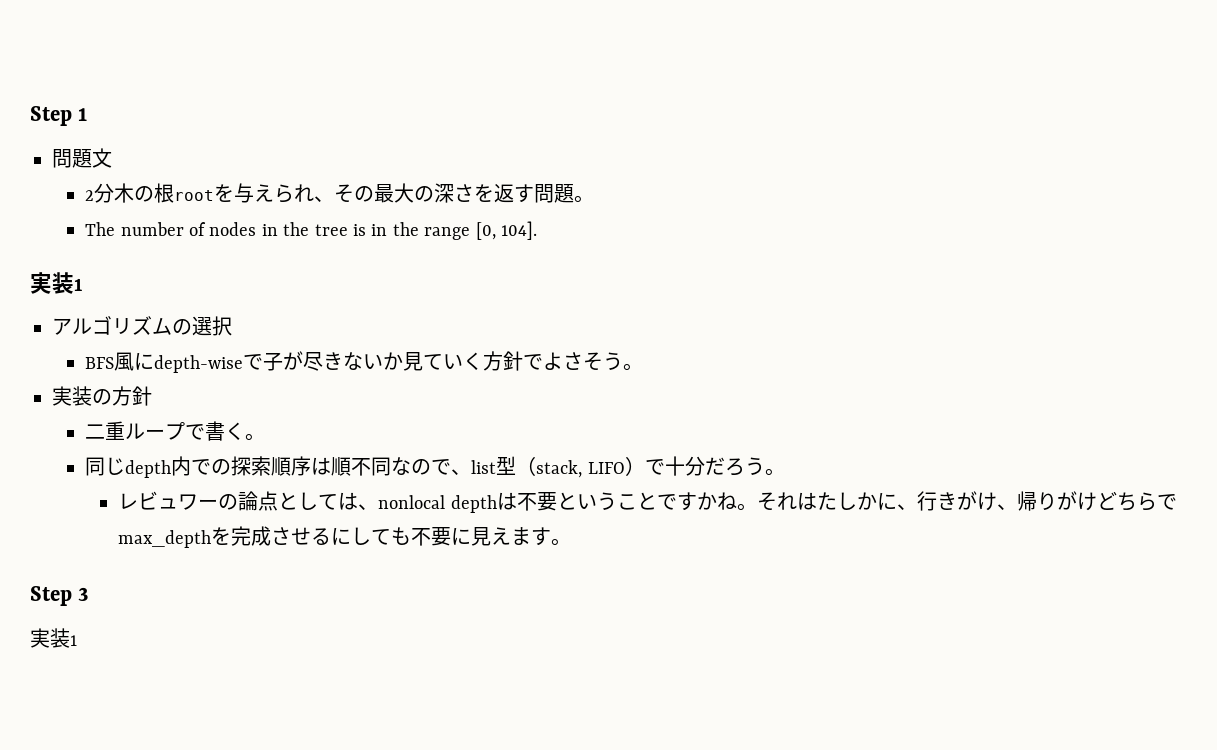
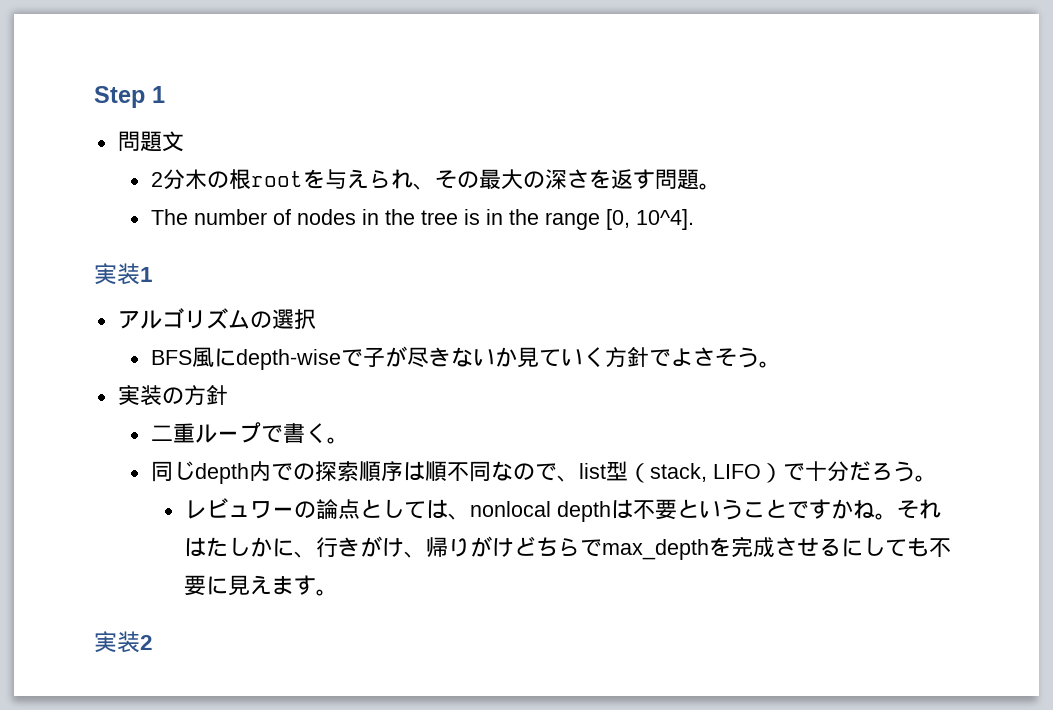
- The number of nodes in the tree is in the range [0, 104].
+ The number of nodes in the tree is in the range [0, 10^4].
- Step 3
- 実装1
+ 実装2

